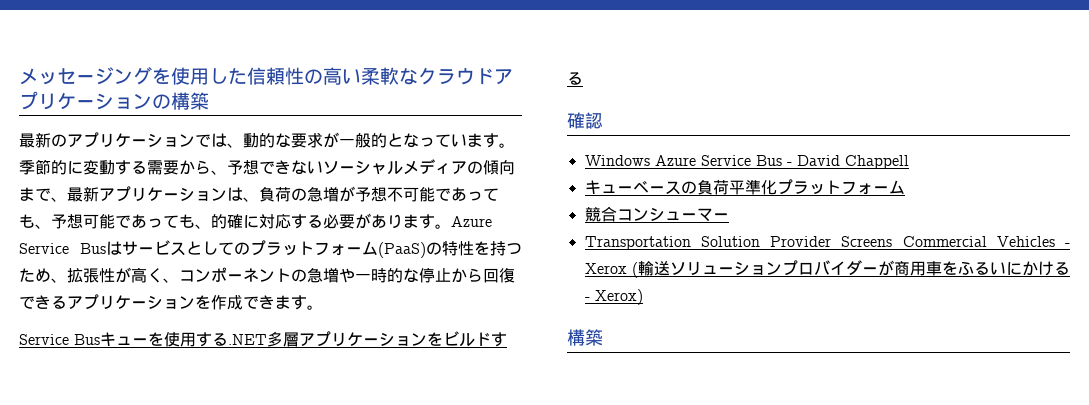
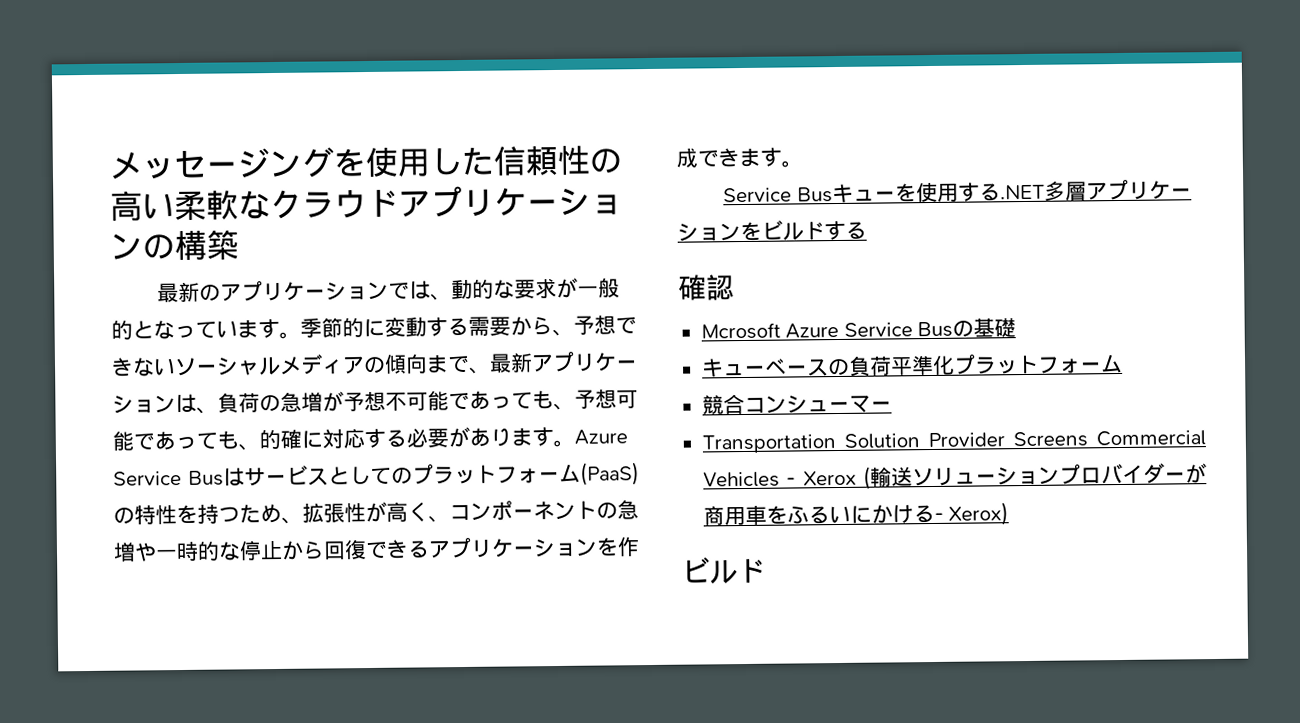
- Windows Azure Service Bus - David Chappell
+ Mcrosoft Azure Service Busの基礎
  Transportation Solution Provider Screens Commercial Vehicles - Xerox (輸送ソリューションプロバイダーが商用車をふるいにかける- Xerox)
- 構築
+ ビルド

